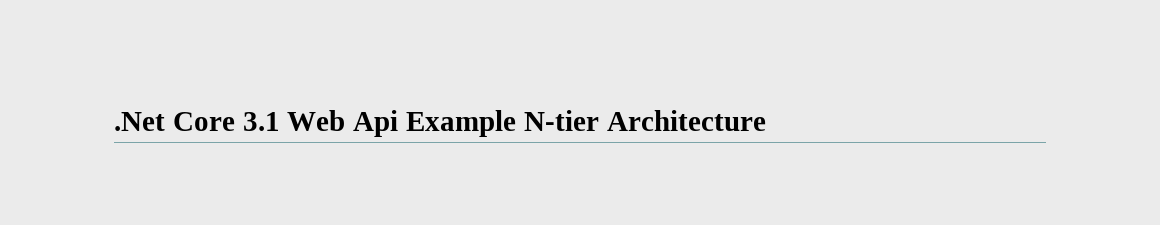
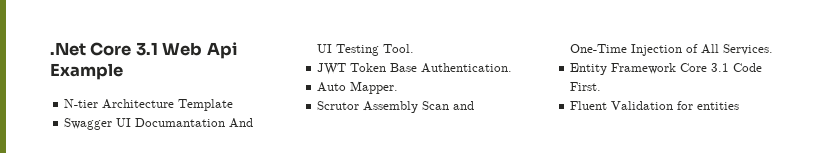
- .Net Core 3.1 Web Api Example N-tier Architecture
+ .Net Core 3.1 Web Api Example
+ N-tier Architecture Template
+ Swagger UI Documantation And UI Testing Tool.
+ JWT Token Base Authentication.
+ Auto Mapper.
+ Scrutor Assembly Scan and One-Time Injection of All Services.
+ Entity Framework Core 3.1 Code First.
+ Fluent Validation for entities

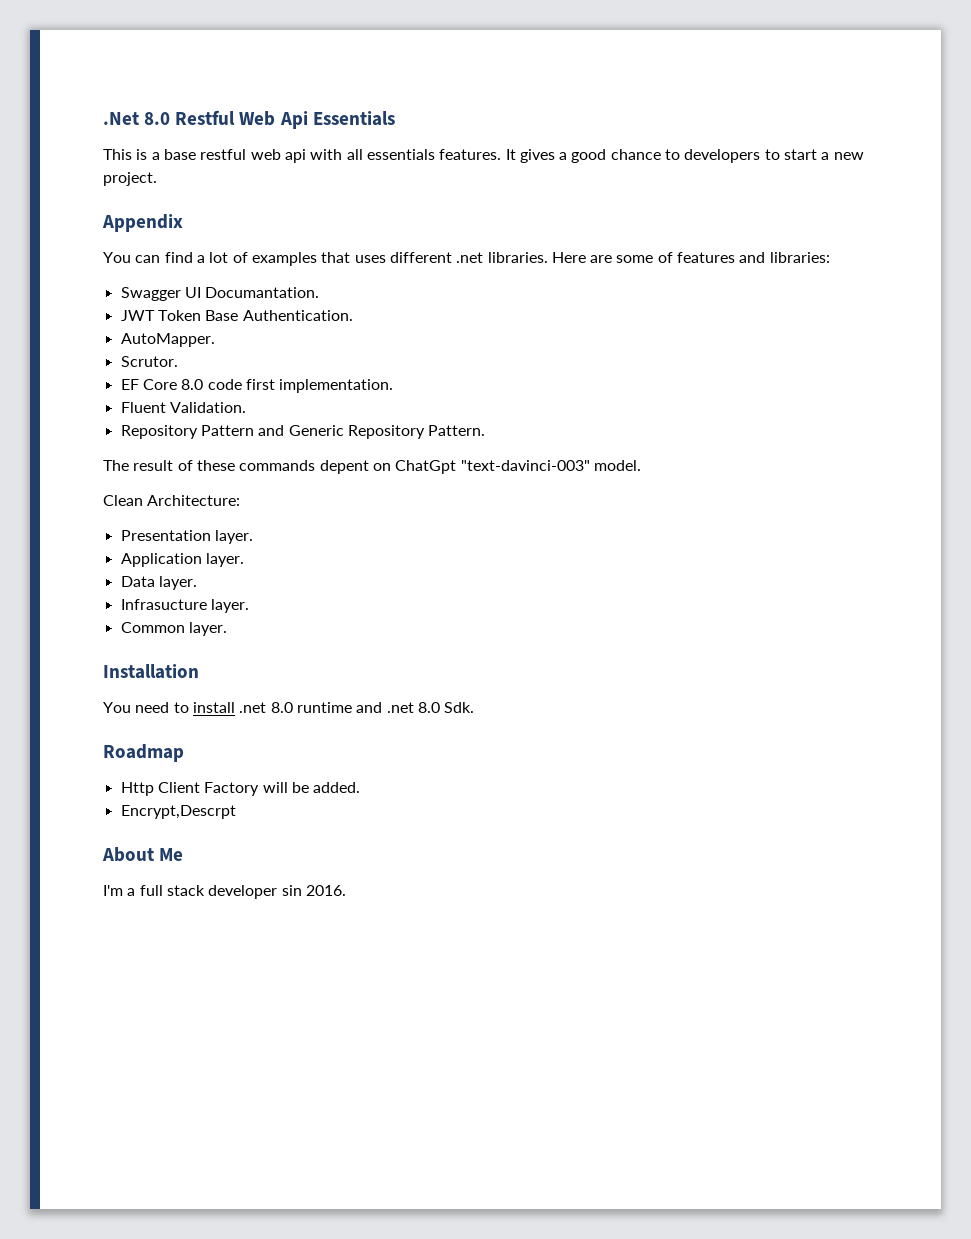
- .Net Core 3.1 Web Api Example
- N-tier Architecture Template
- Swagger UI Documantation And UI Testing Tool.
+ .Net 8.0 Restful Web Api Essentials
+ This is a base restful web api with all essentials features. It gives a good chance to developers to start a new project.
+ Appendix
+ You can find a lot of examples that uses different .net libraries. Here are some of features and libraries:
+ Swagger UI Documantation.
  JWT Token Base Authentication.
- Auto Mapper.
- Scrutor Assembly Scan and One-Time Injection of All Services.
- Entity Framework Core 3.1 Code First.
- Fluent Validation for entities
+ AutoMapper.
+ Scrutor.
+ EF Core 8.0 code first implementation.
+ Fluent Validation.
+ Repository Pattern and Generic Repository Pattern.
+ The result of these commands depent on ChatGpt "text-davinci-003" model.
+ Clean Architecture:
+ Presentation layer.
+ Application layer.
+ Data layer.
+ Infrasucture layer.
+ Common layer.
+ Installation
+ You need to install .net 8.0 runtime and .net 8.0 Sdk.
+ Roadmap
+ Http Client Factory will be added.
+ Encrypt,Descrpt
+ About Me
+ I'm a full stack developer sin 2016.

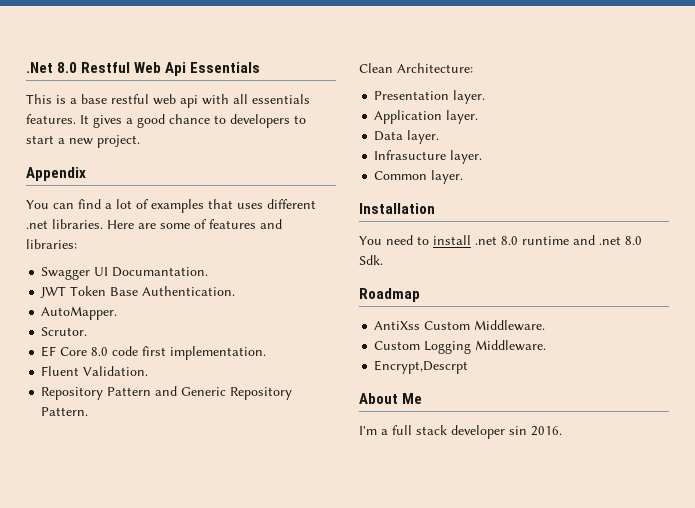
- The result of these commands depent on ChatGpt "text-davinci-003" model.
- Http Client Factory will be added.
+ AntiXss Custom Middleware.
+ Custom Logging Middleware.

